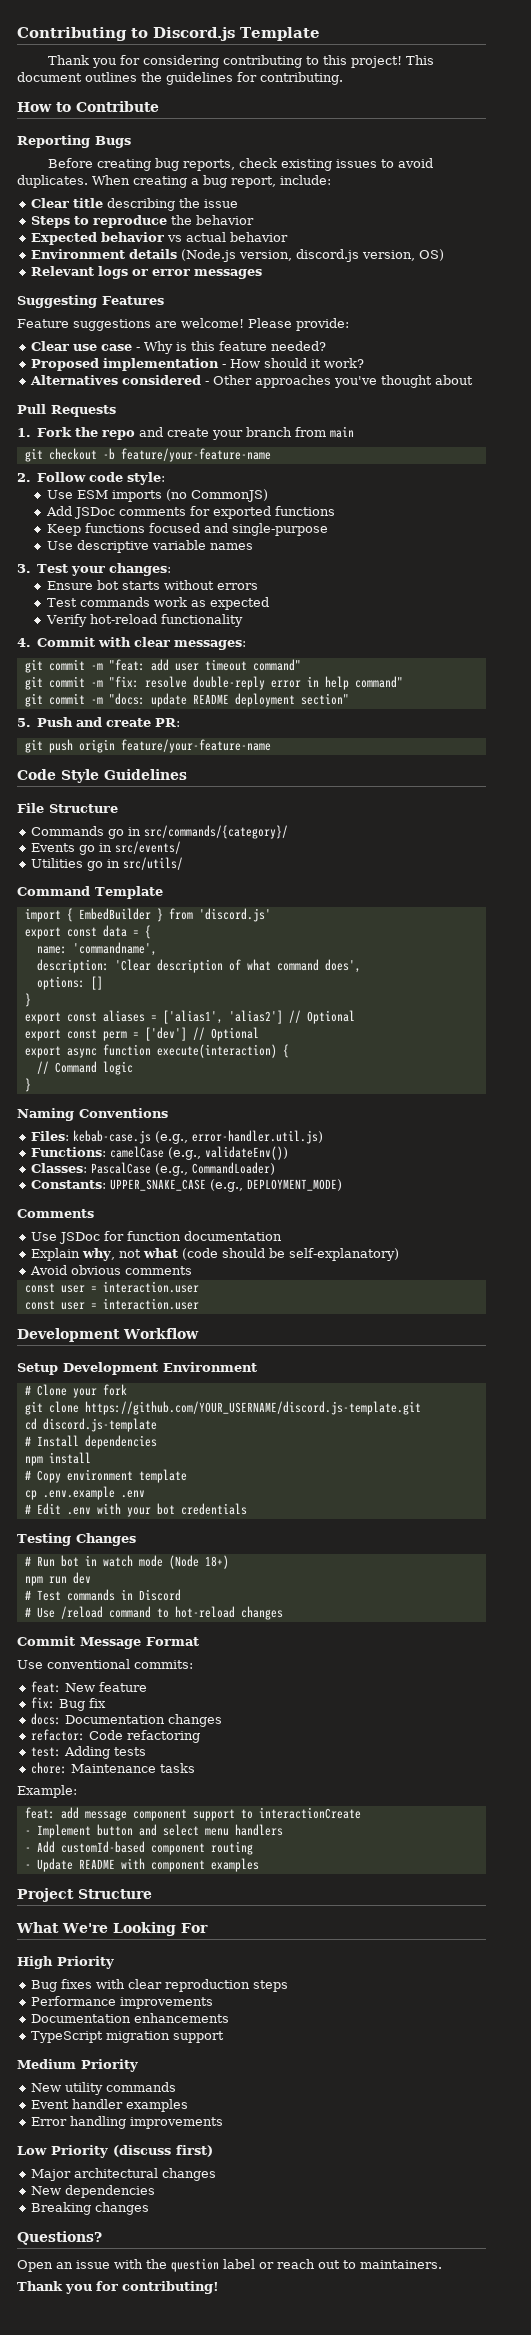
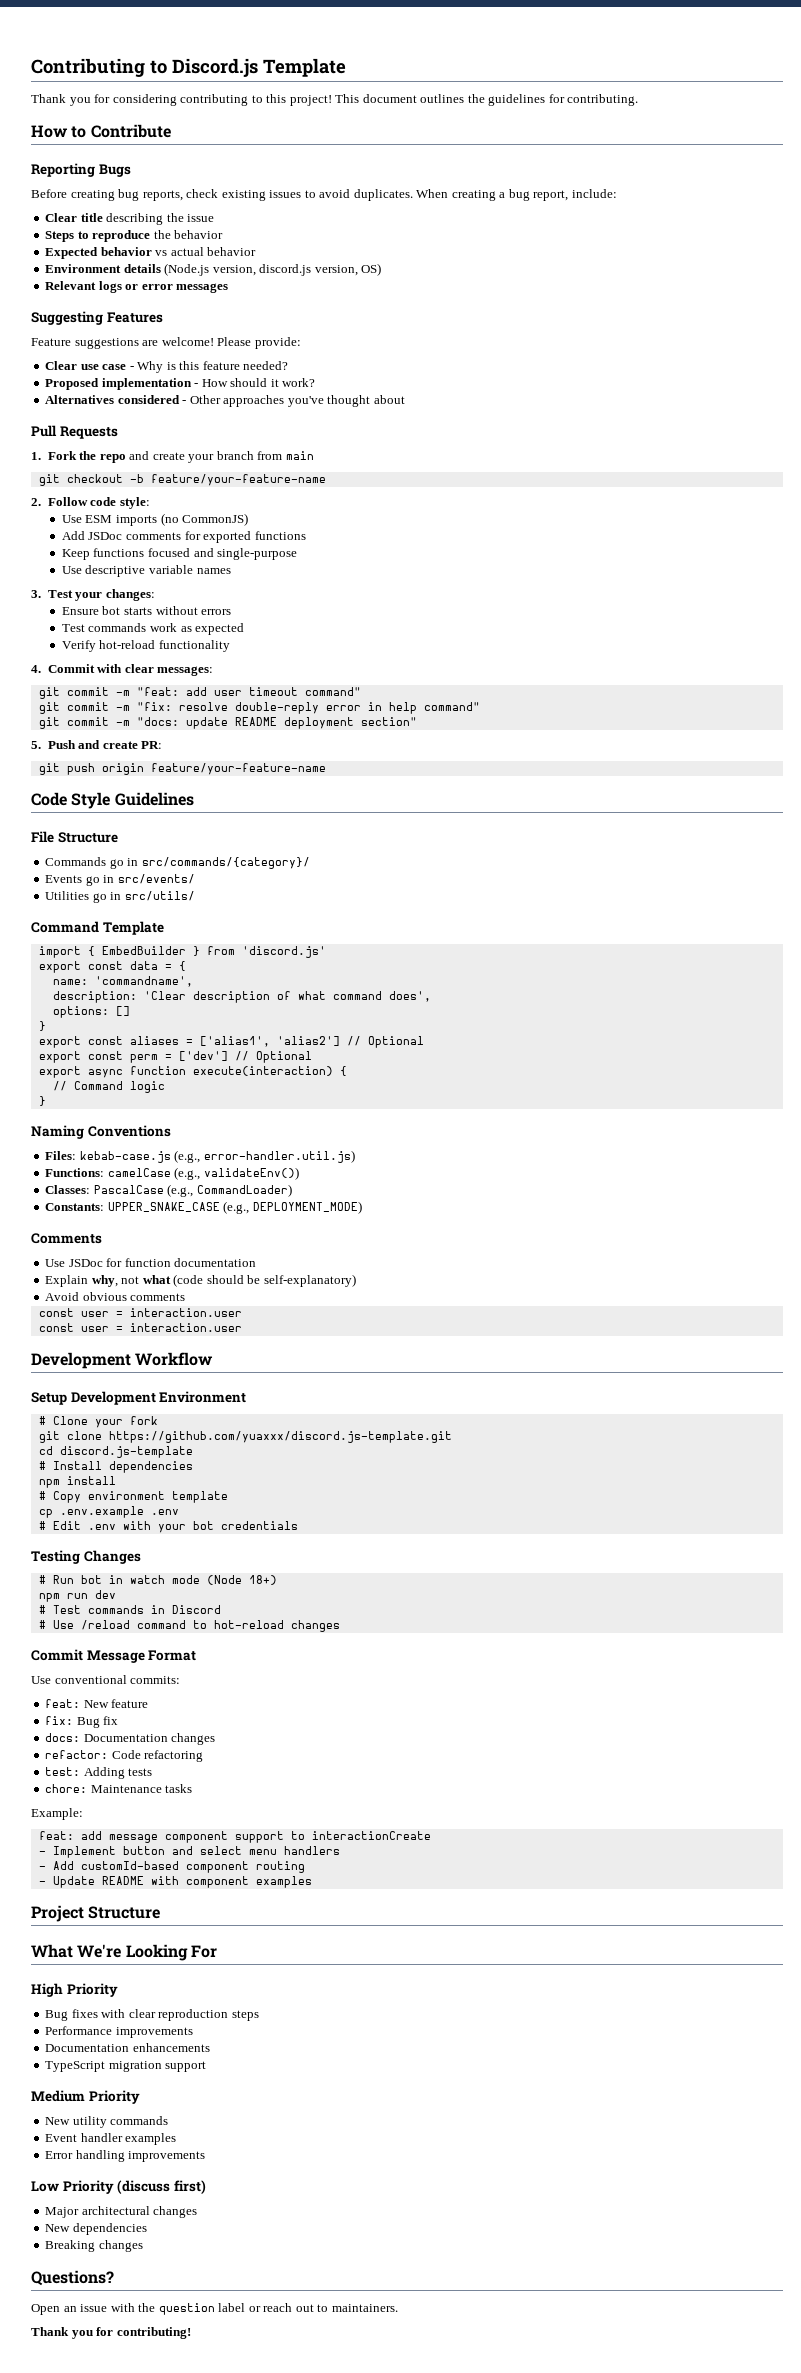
- git clone https://github.com/YOUR_USERNAME/discord.js-template.git
+ git clone https://github.com/yuaxxx/discord.js-template.git

